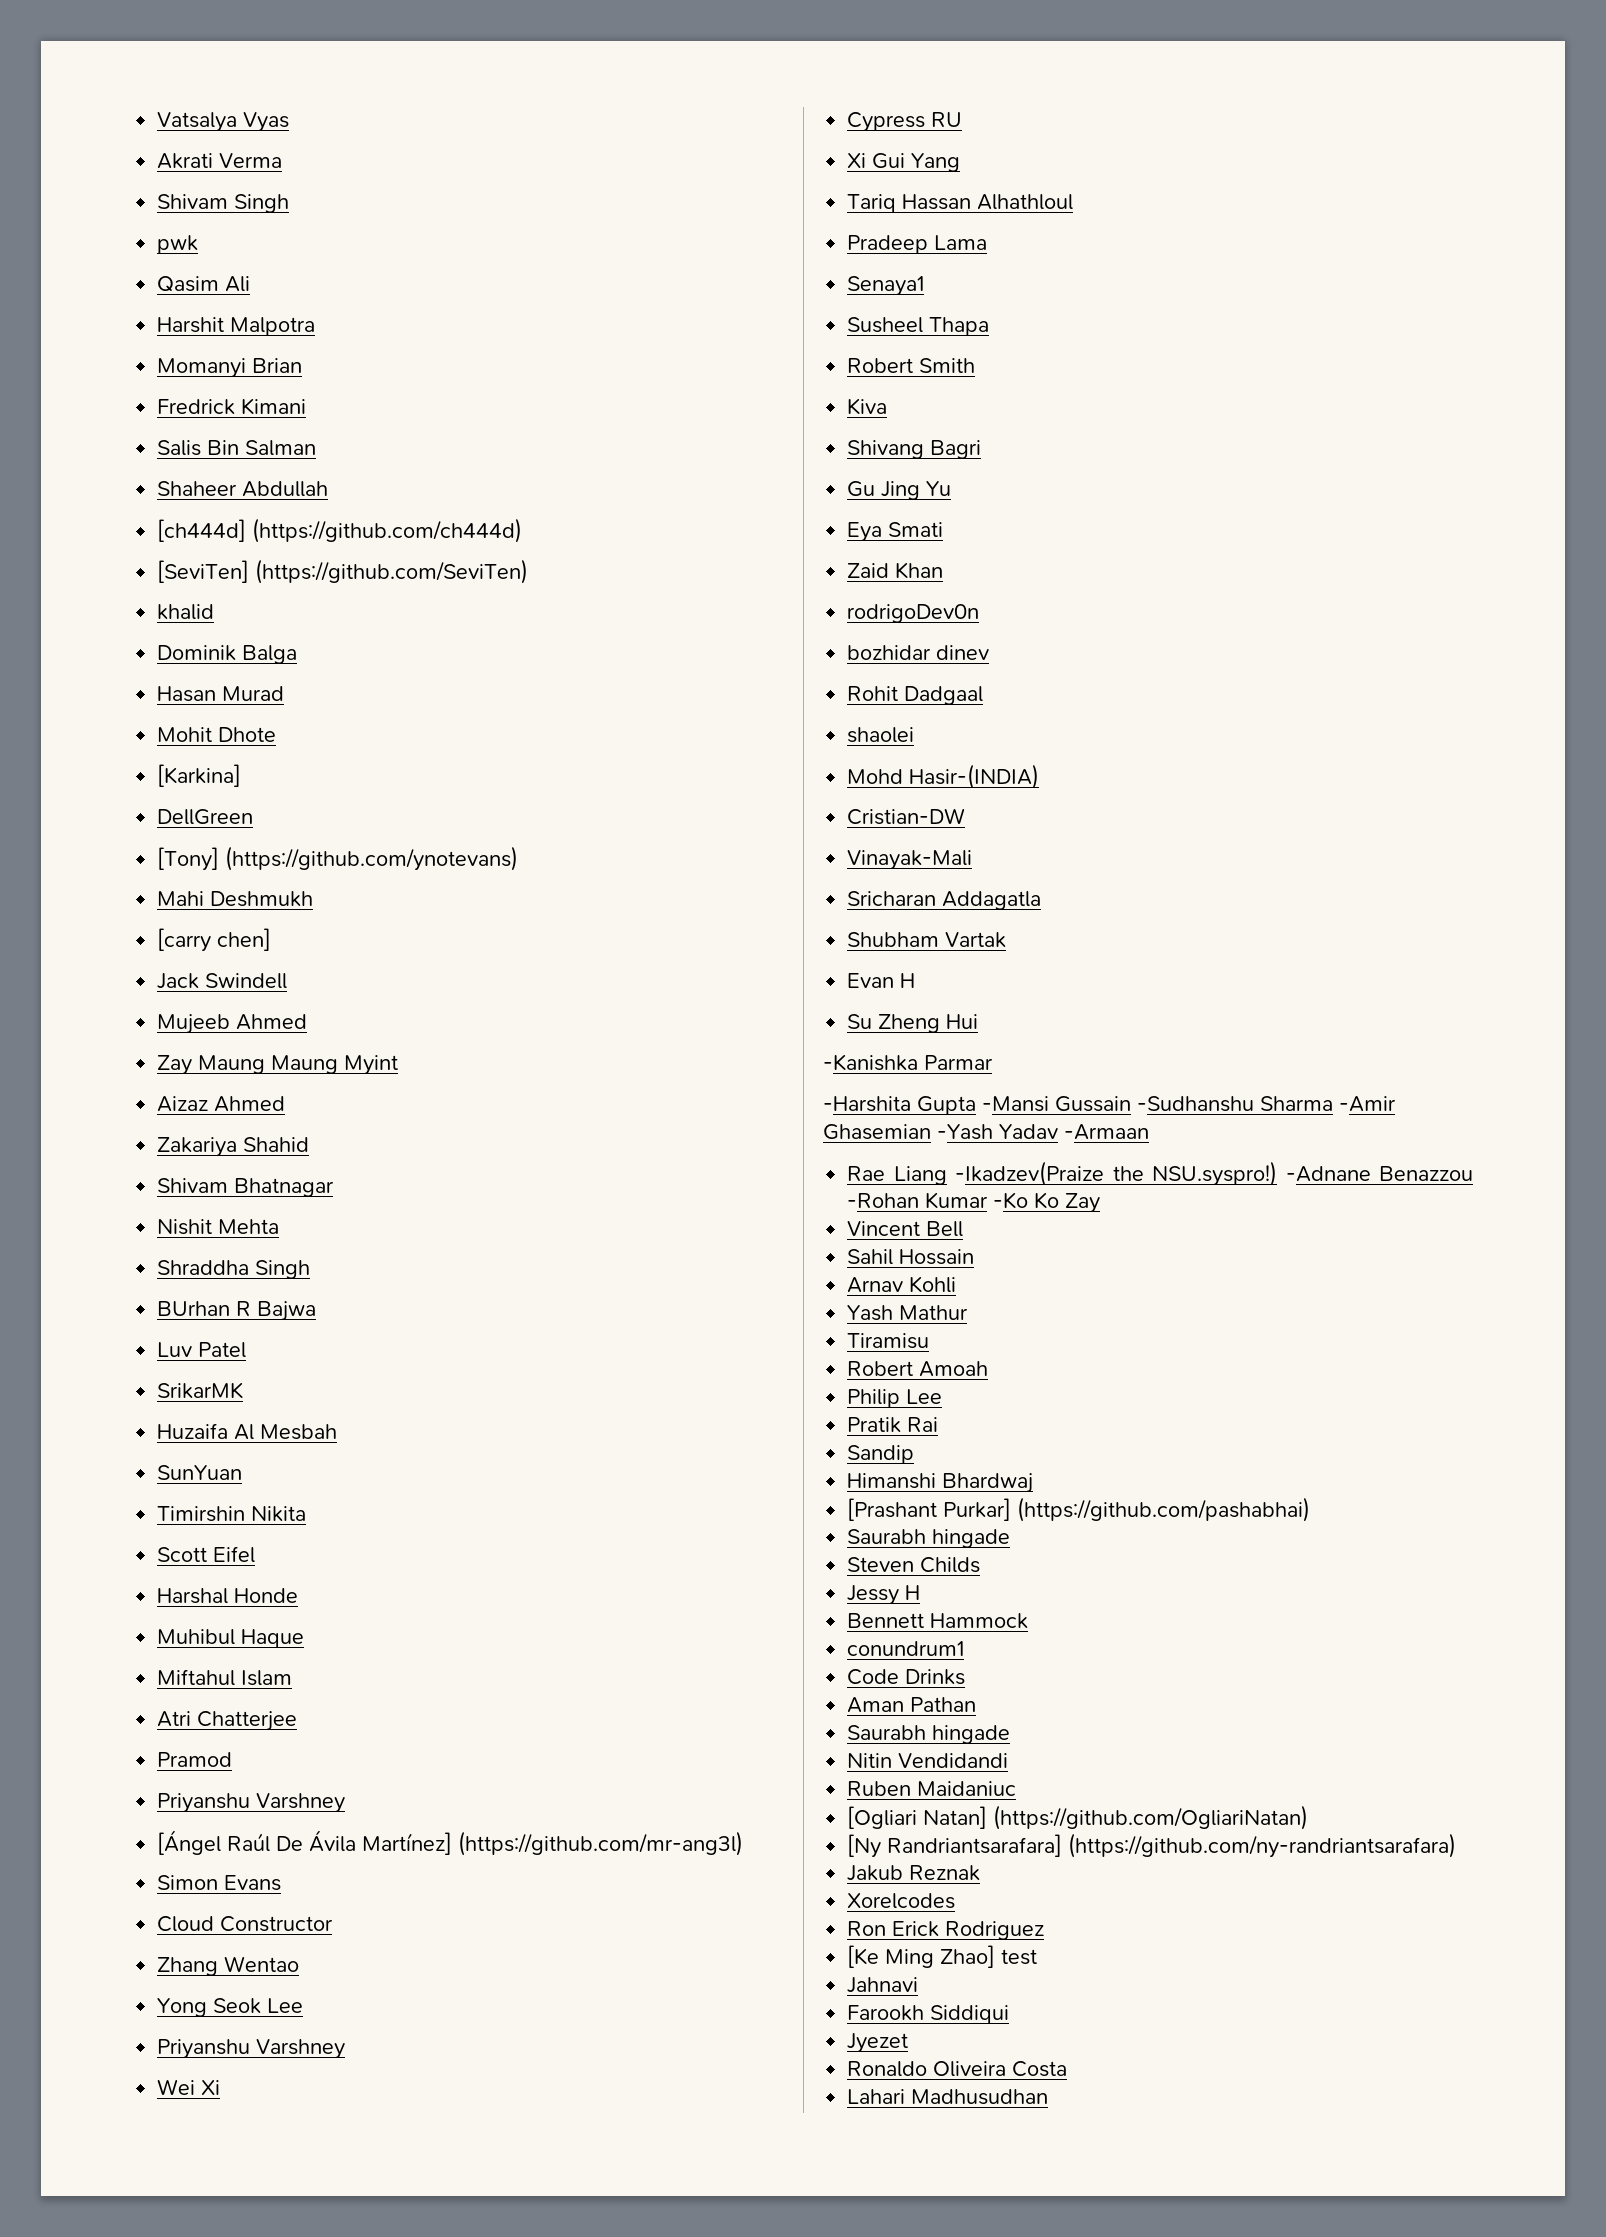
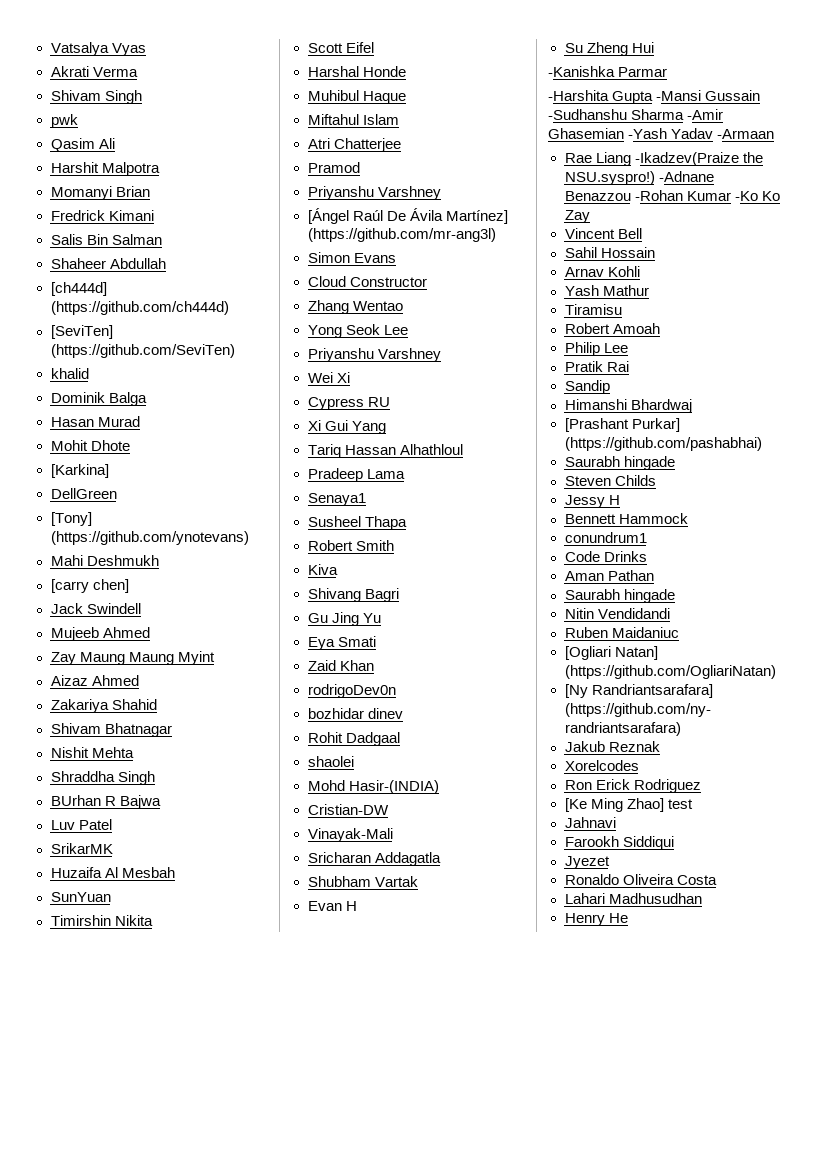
+ Henry He

